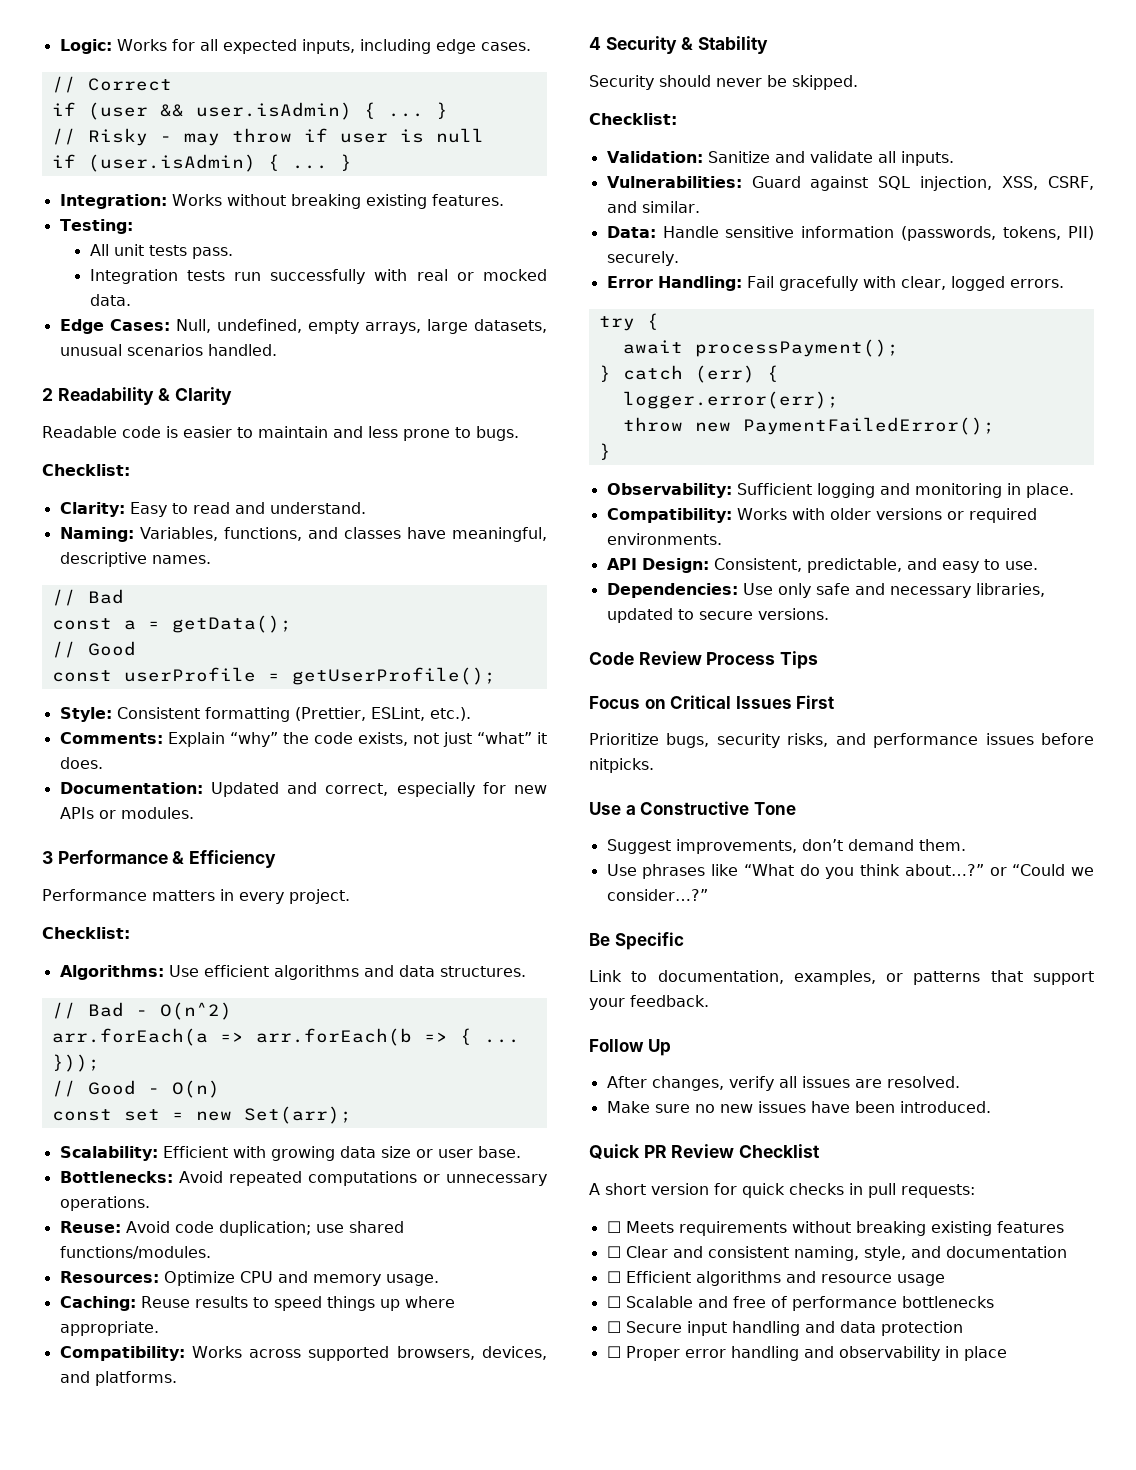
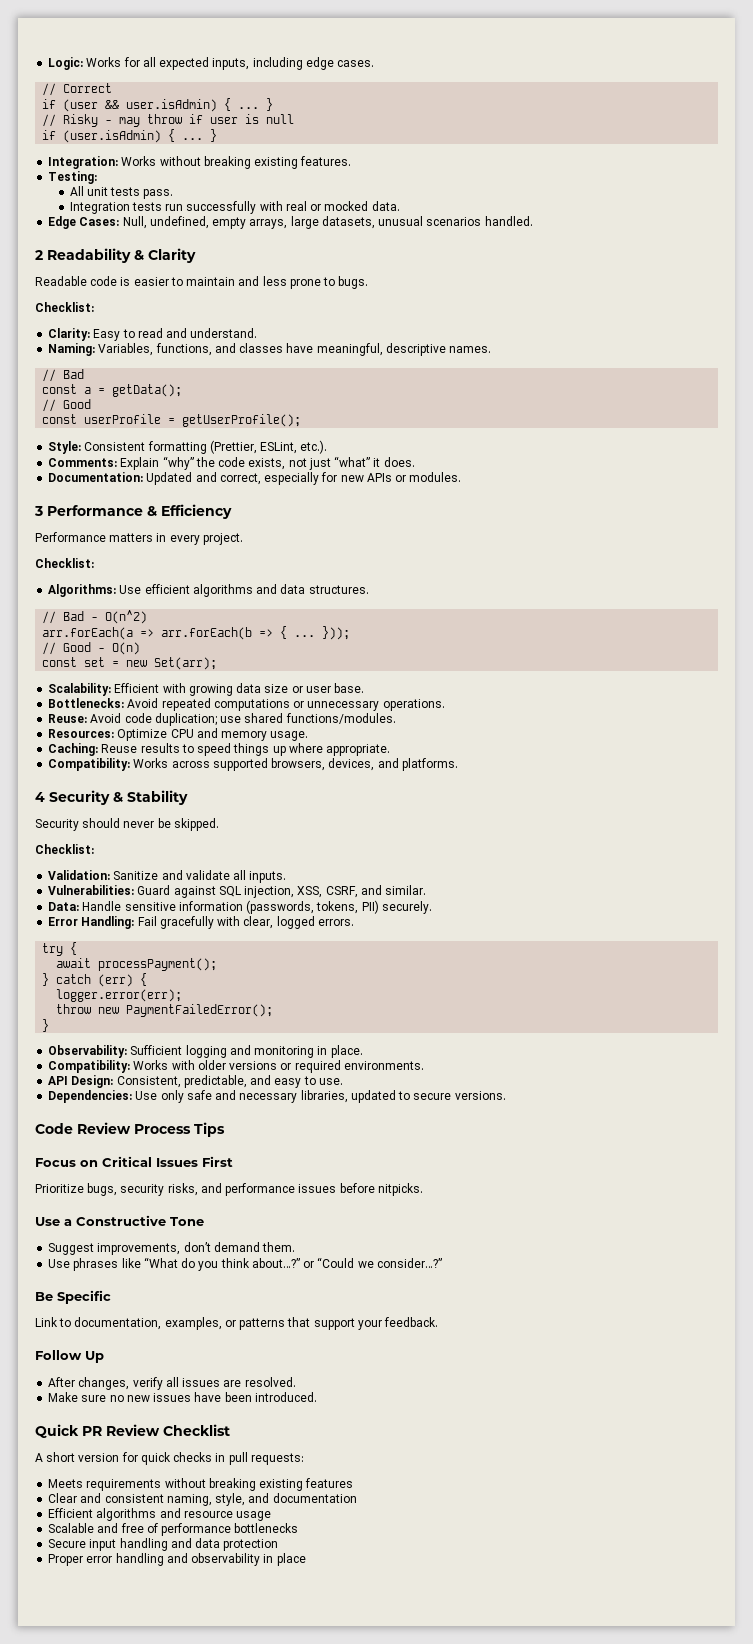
- ☐ Meets requirements without breaking existing features
+ Meets requirements without breaking existing features
- ☐ Clear and consistent naming, style, and documentation
+ Clear and consistent naming, style, and documentation
- ☐ Efficient algorithms and resource usage
+ Efficient algorithms and resource usage
- ☐ Scalable and free of performance bottlenecks
+ Scalable and free of performance bottlenecks
- ☐ Secure input handling and data protection
+ Secure input handling and data protection
- ☐ Proper error handling and observability in place
+ Proper error handling and observability in place

